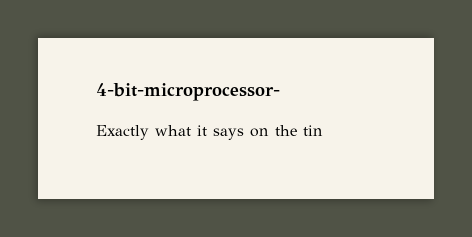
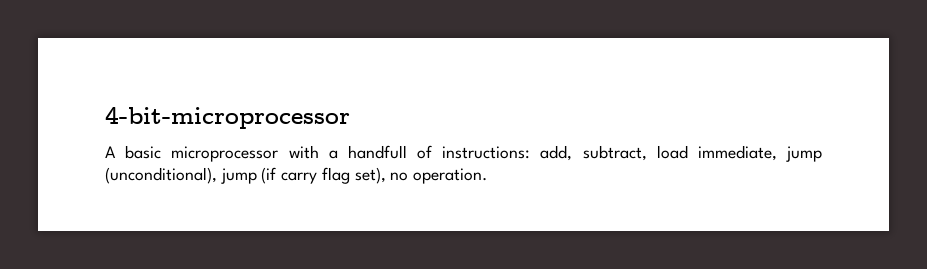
- 4-bit-microprocessor-
- Exactly what it says on the tin
+ 4-bit-microprocessor
+ A basic microprocessor with a handfull of instructions: add, subtract, load immediate, jump (unconditional), jump (if carry flag set), no operation.

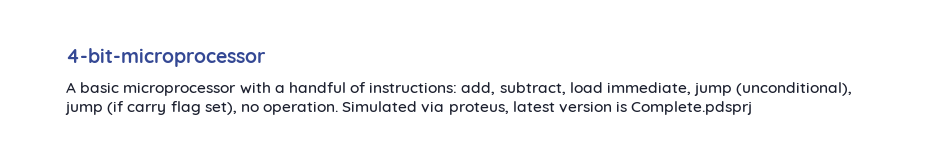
- A basic microprocessor with a handfull of instructions: add, subtract, load immediate, jump (unconditional), jump (if carry flag set), no operation.
+ A basic microprocessor with a handful of instructions: add, subtract, load immediate, jump (unconditional), jump (if carry flag set), no operation.
+ Simulated via proteus, latest version is Complete.pdsprj

